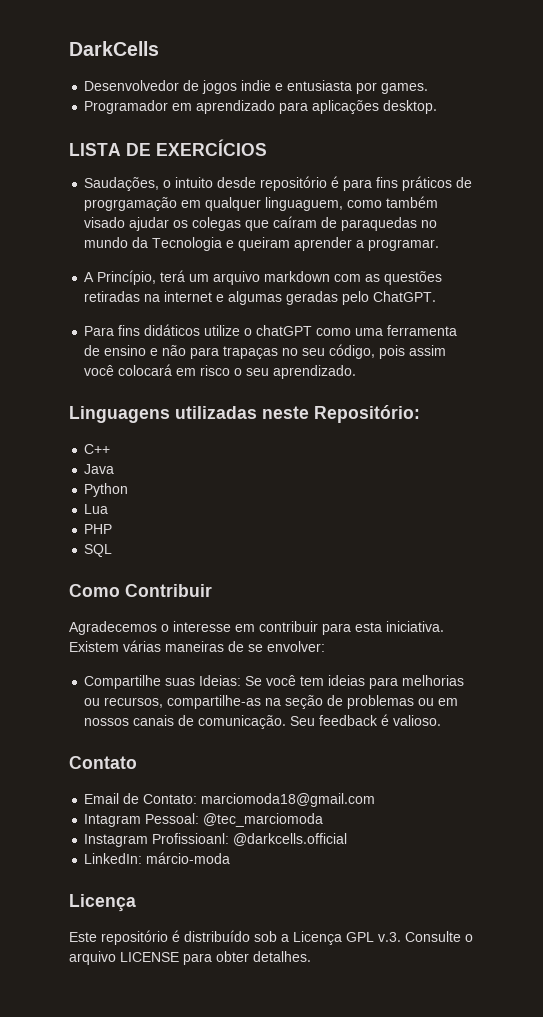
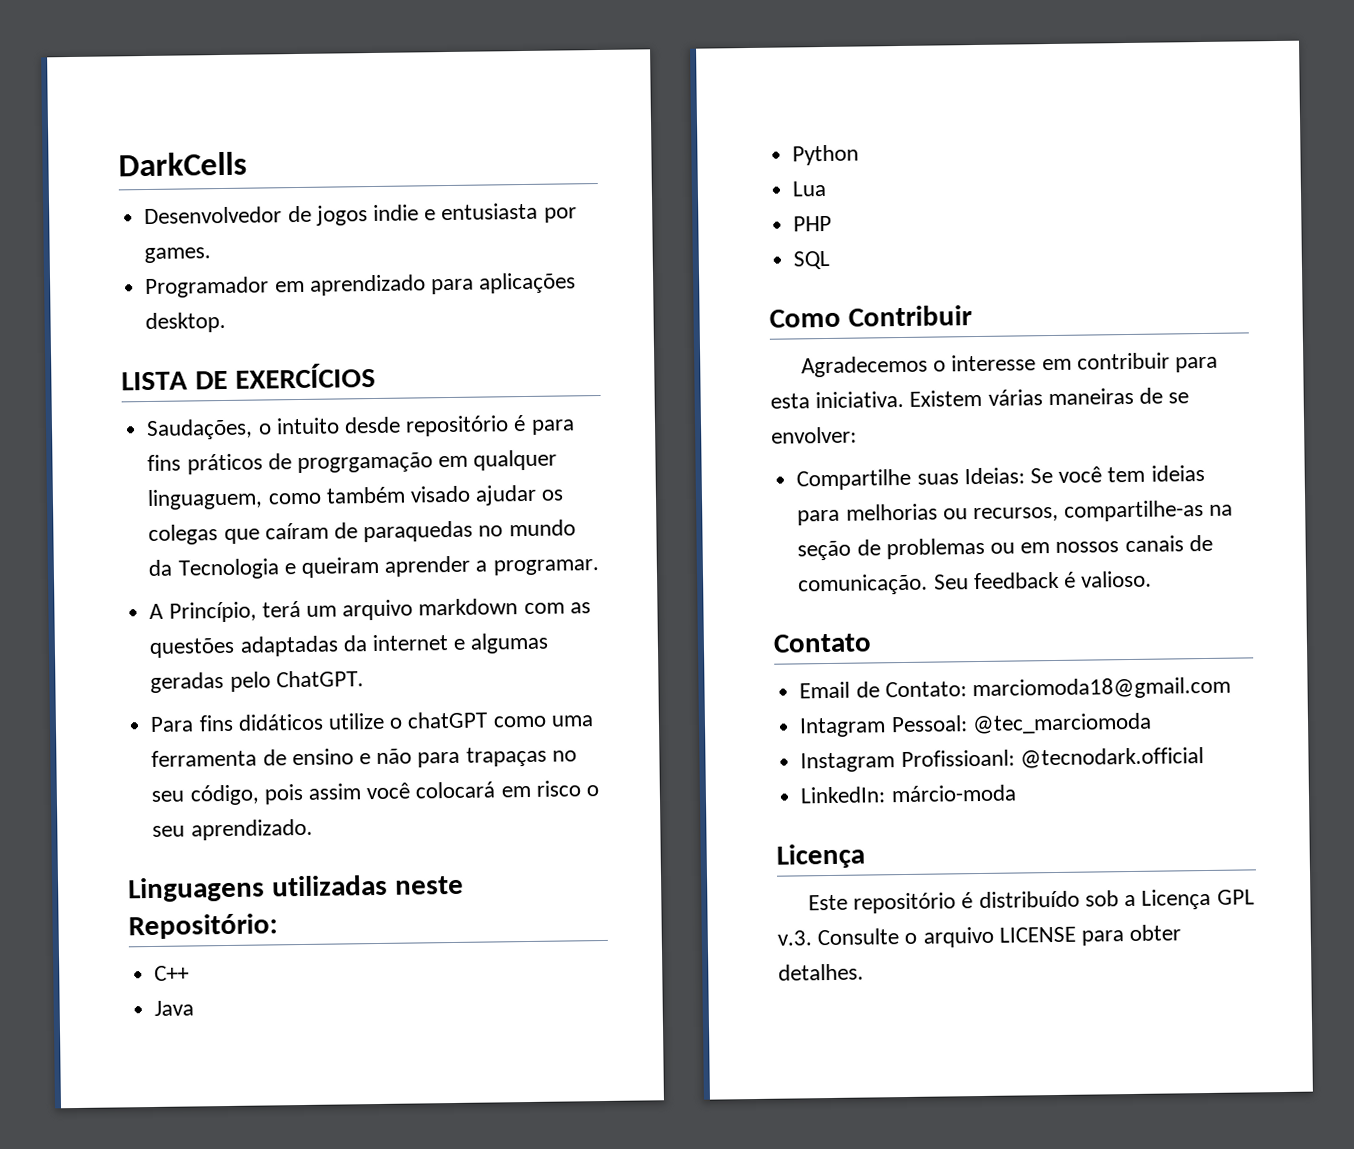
- A Princípio, terá um arquivo markdown com as questões retiradas na internet e algumas geradas pelo ChatGPT.
+ A Princípio, terá um arquivo markdown com as questões adaptadas da internet e algumas geradas pelo ChatGPT.
- Instagram Profissioanl: @darkcells.official
+ Instagram Profissioanl: @tecnodark.official

